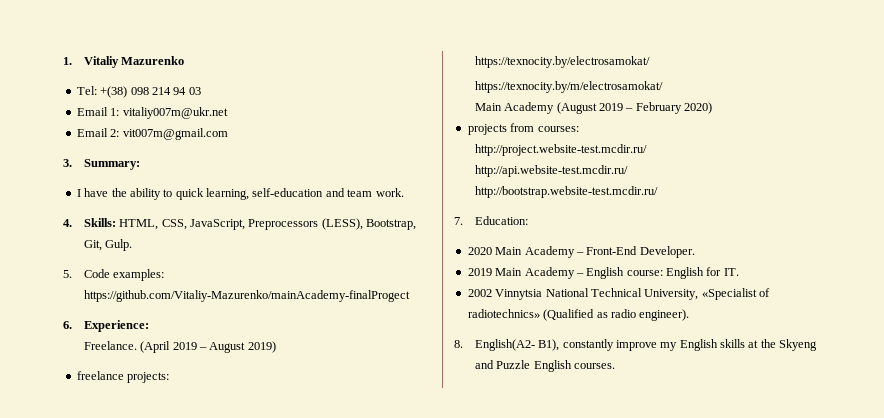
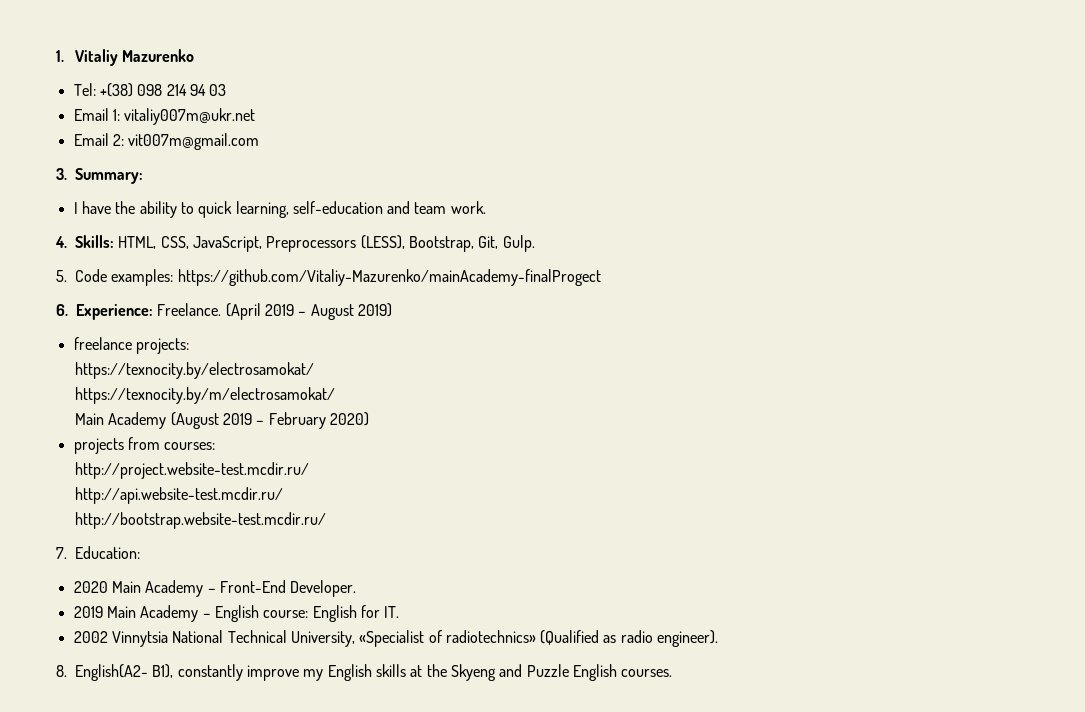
- 6. Experience:
- Freelance.
+ 6. Experience: Freelance.

